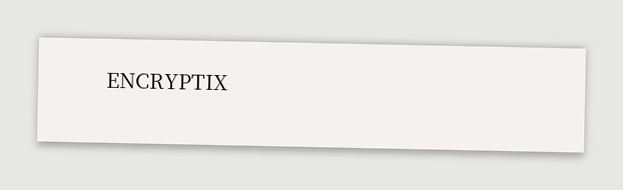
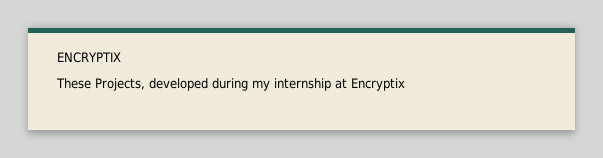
+ These Projects, developed during my internship at Encryptix

